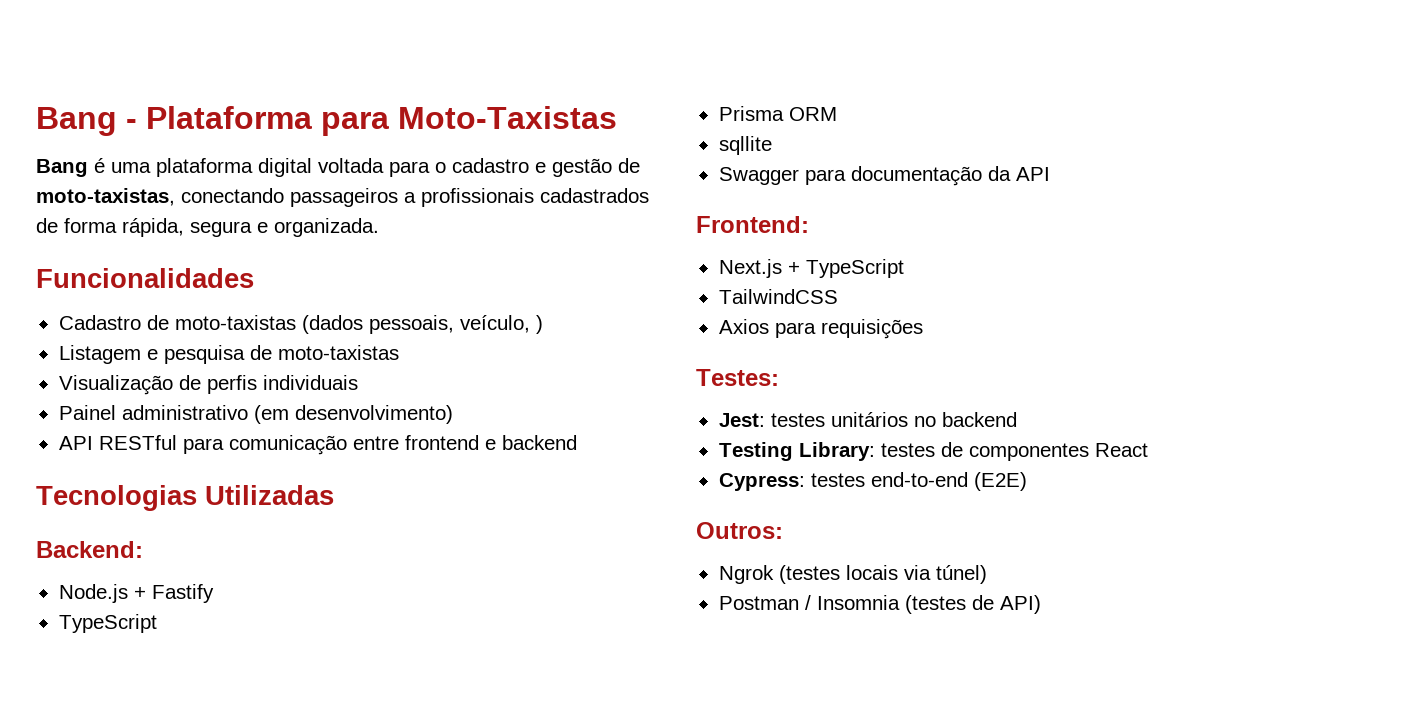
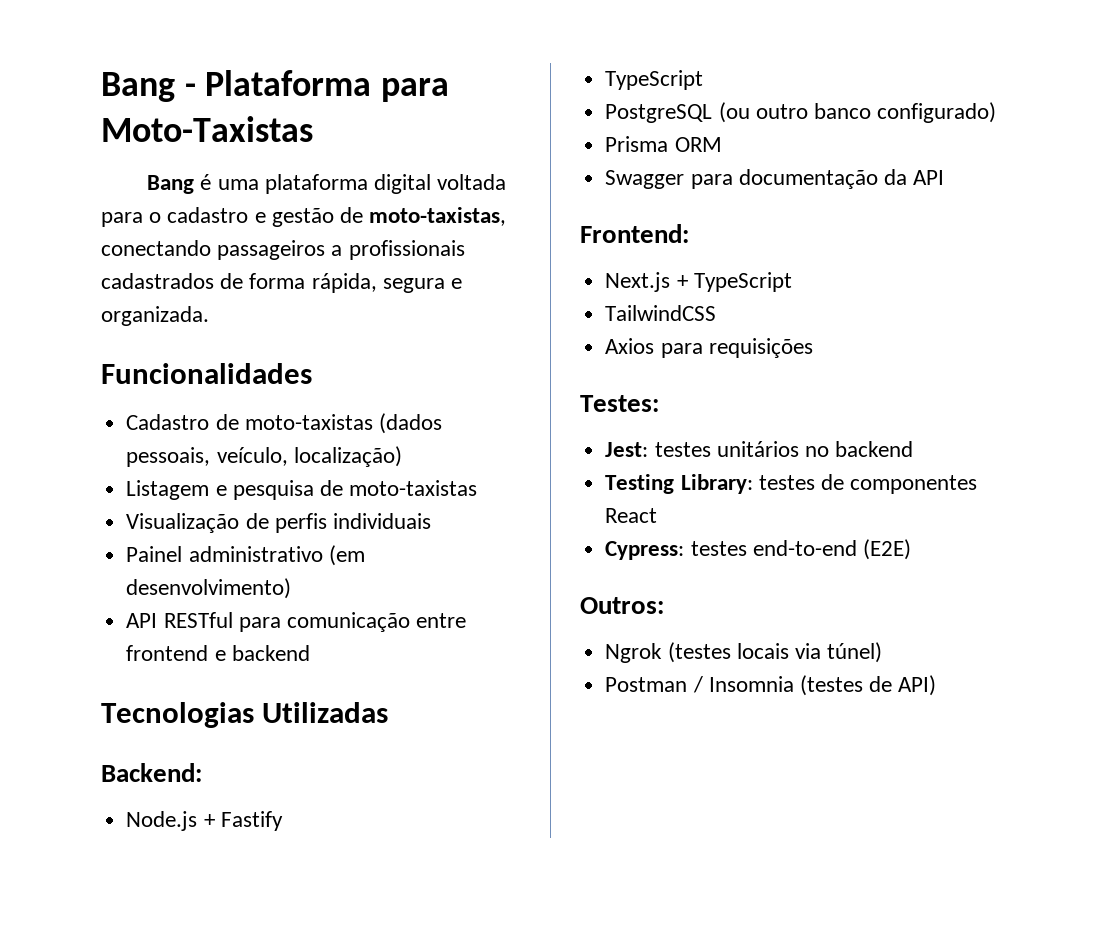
- Cadastro de moto-taxistas (dados pessoais, veículo, )
+ Cadastro de moto-taxistas (dados pessoais, veículo, localização)
+ PostgreSQL (ou outro banco configurado)
- sqllite

